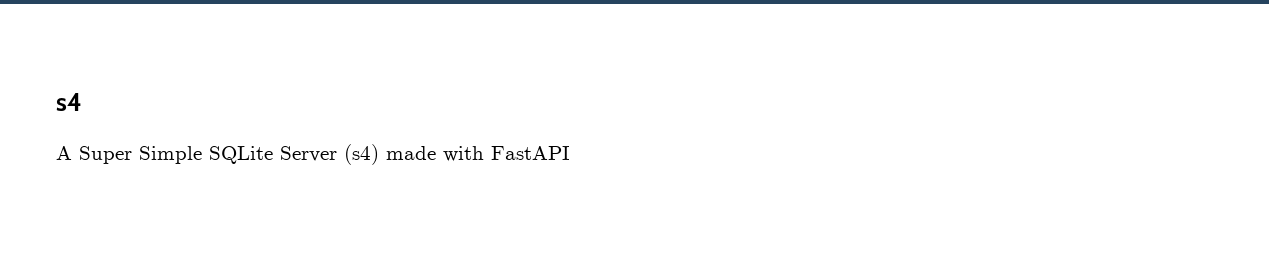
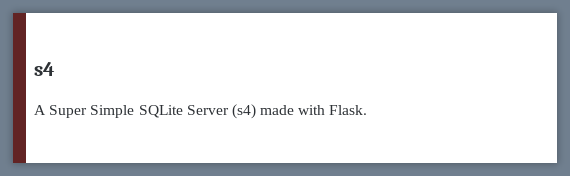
- A Super Simple SQLite Server (s4) made with FastAPI
+ A Super Simple SQLite Server (s4) made with Flask.

